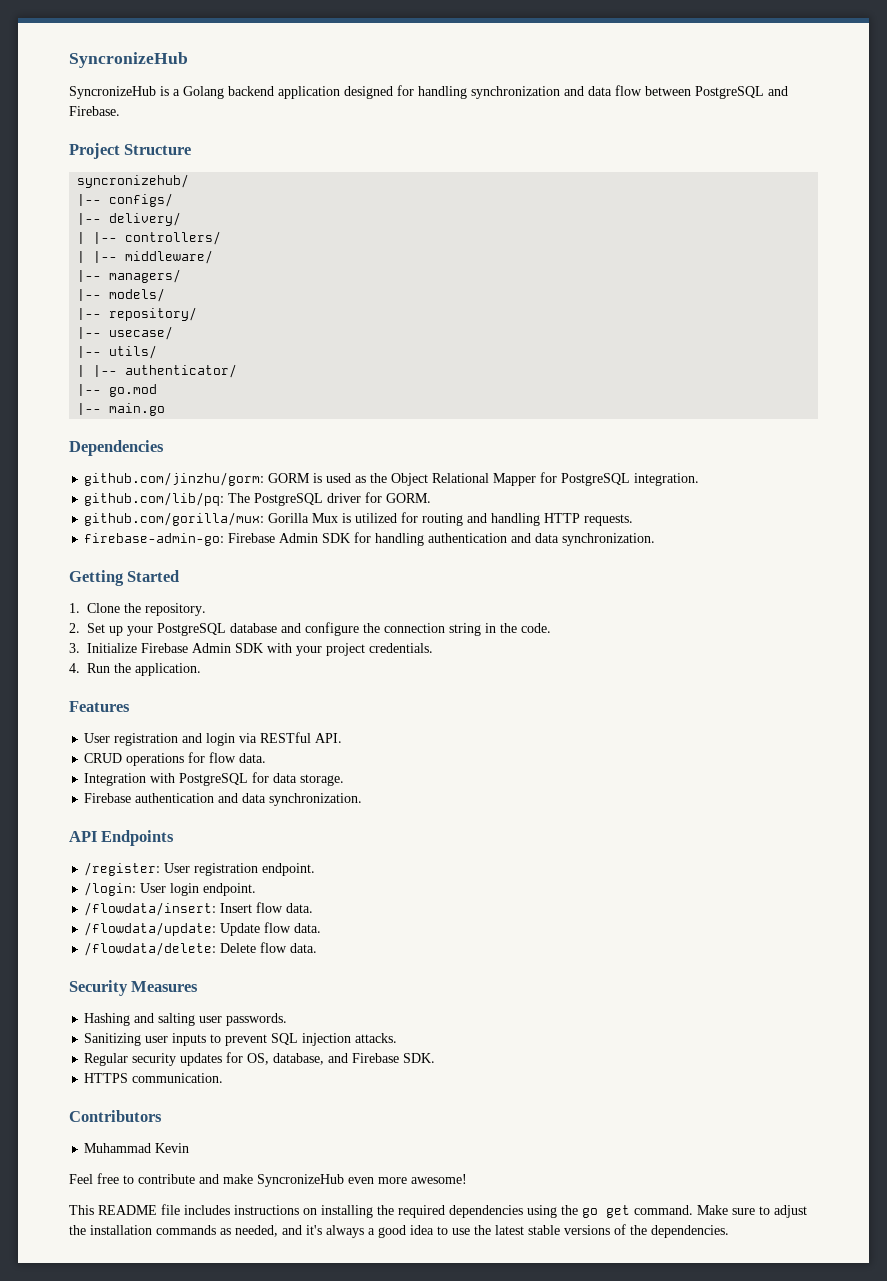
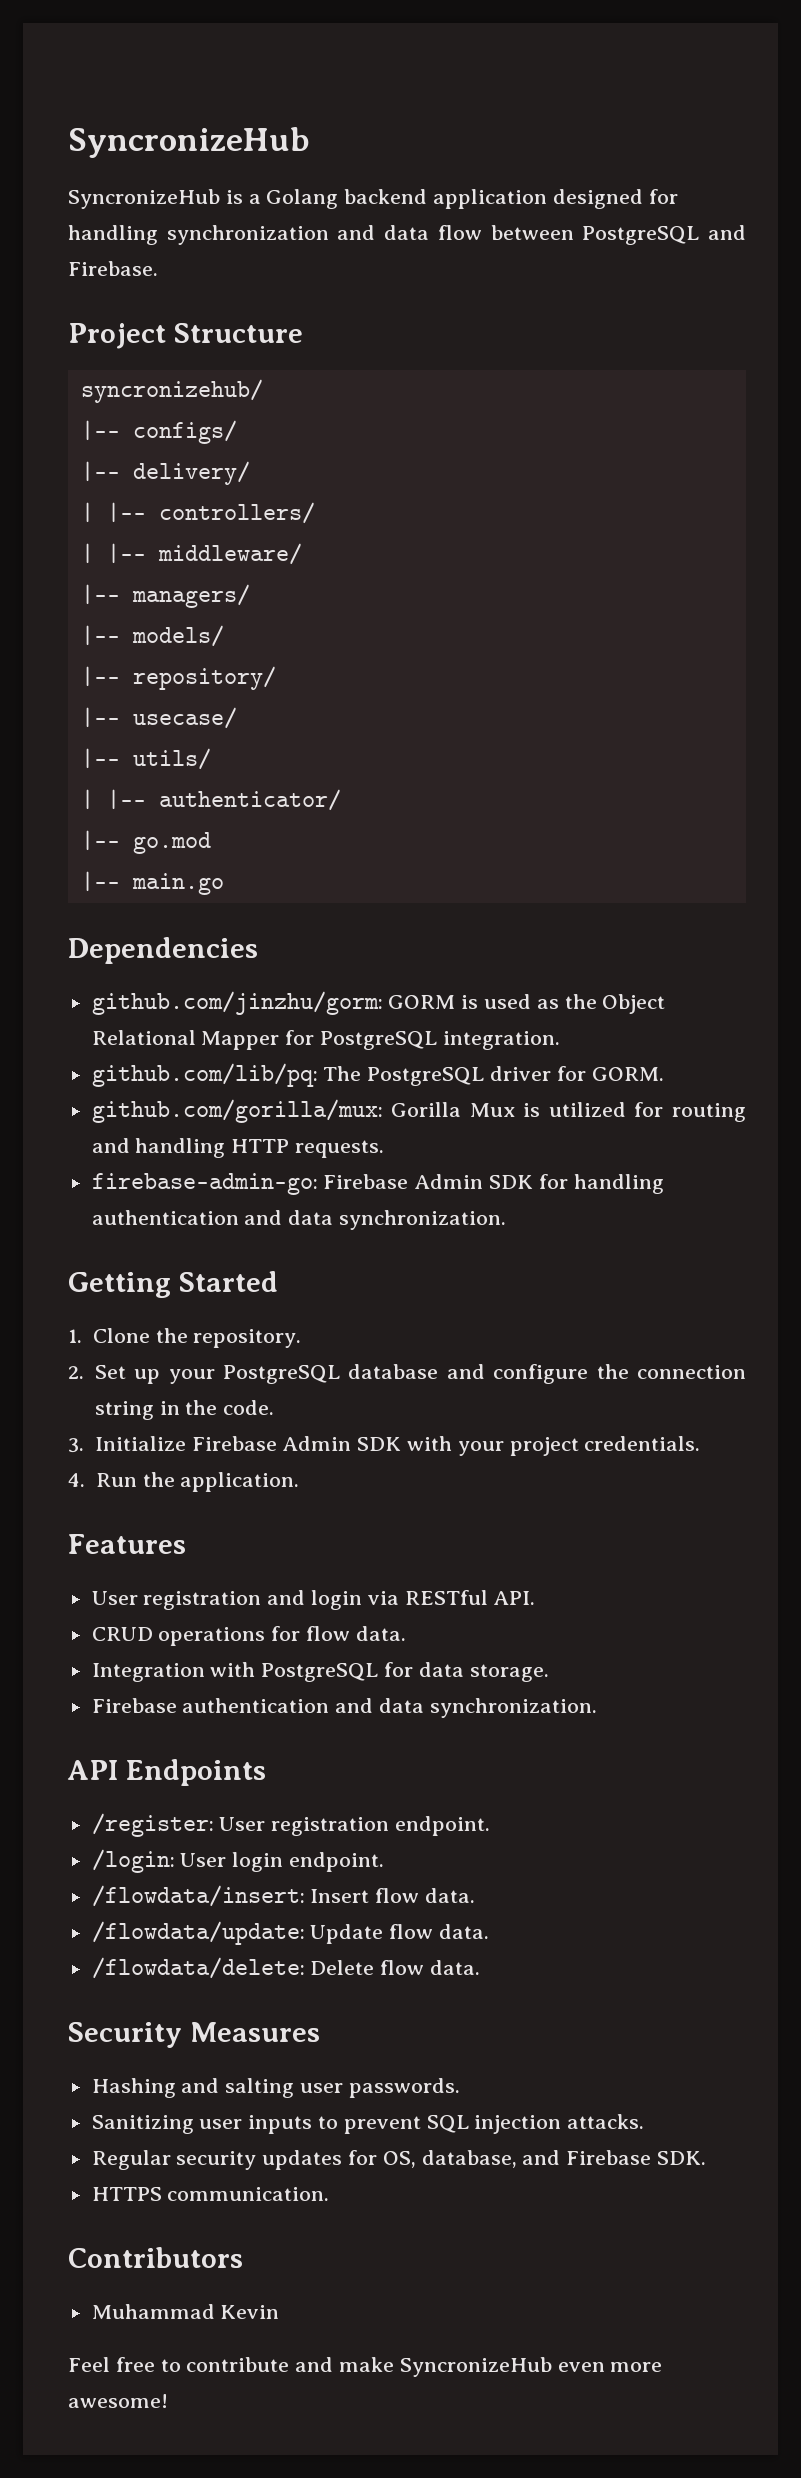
- This README file includes instructions on installing the required dependencies using the go get command. Make sure to adjust the installation commands as needed, and it's always a good idea to use the latest stable versions of the dependencies.

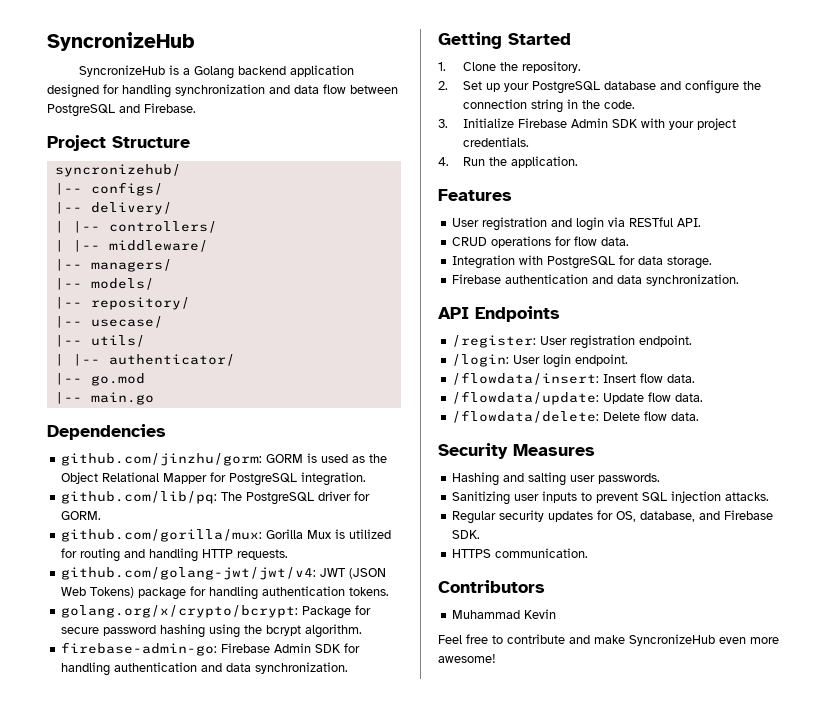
+ github.com/golang-jwt/jwt/v4: JWT (JSON Web Tokens) package for handling authentication tokens.
+ golang.org/x/crypto/bcrypt: Package for secure password hashing using the bcrypt algorithm.

